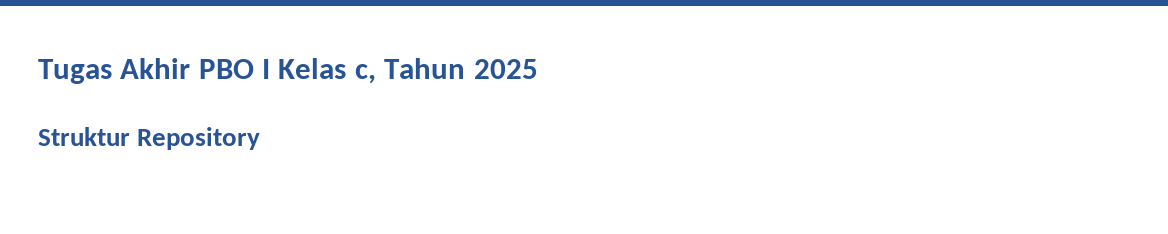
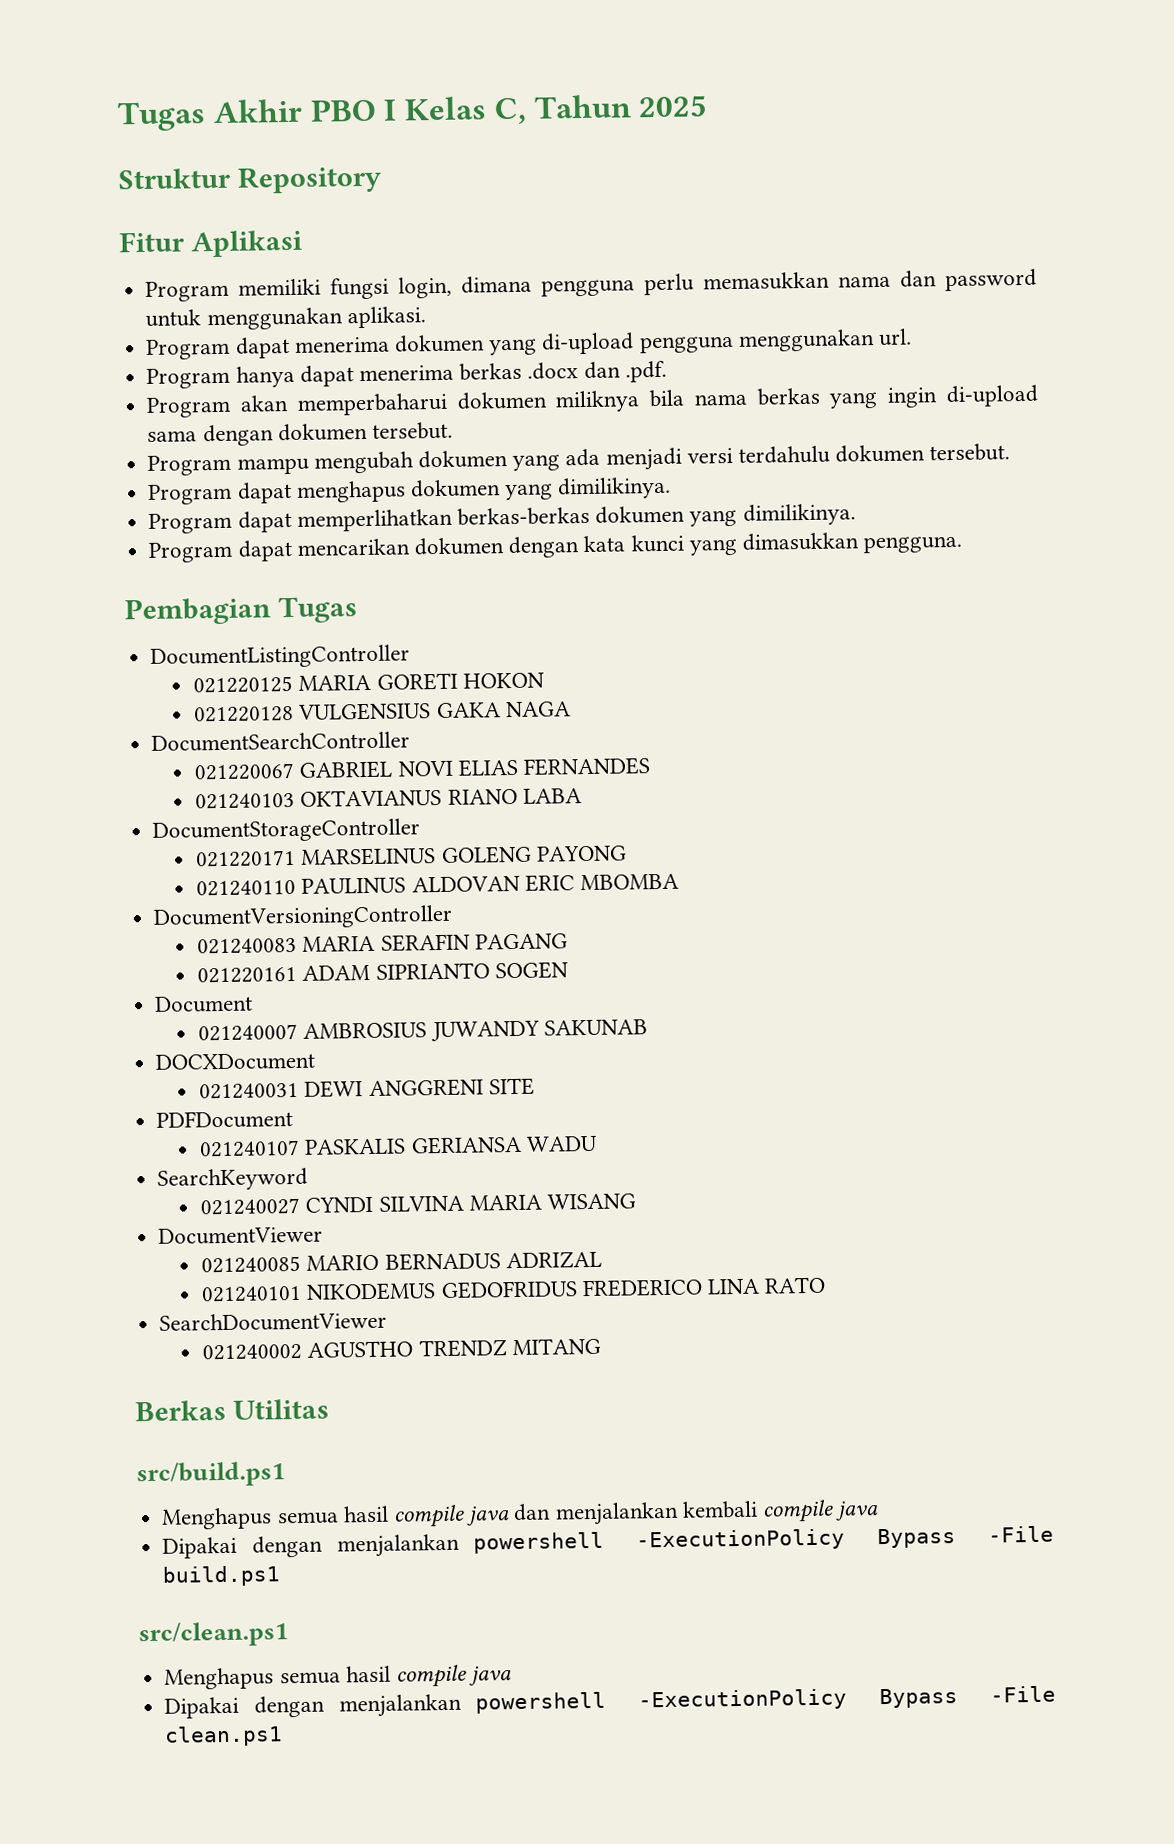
- Tugas Akhir PBO I Kelas c, Tahun 2025
+ Tugas Akhir PBO I Kelas C, Tahun 2025
+ Fitur Aplikasi
+ Program memiliki fungsi login, dimana pengguna perlu memasukkan nama dan password untuk menggunakan aplikasi.
+ Program dapat menerima dokumen yang di-upload pengguna menggunakan url.
+ Program hanya dapat menerima berkas .docx dan .pdf.
+ Program akan memperbaharui dokumen miliknya bila nama berkas yang ingin di-upload sama dengan dokumen tersebut.
+ Program mampu mengubah dokumen yang ada menjadi versi terdahulu dokumen tersebut.
+ Program dapat menghapus dokumen yang dimilikinya.
+ Program dapat memperlihatkan berkas-berkas dokumen yang dimilikinya.
+ Program dapat mencarikan dokumen dengan kata kunci yang dimasukkan pengguna.
+ Pembagian Tugas
+ DocumentListingController
+ 021220125 MARIA GORETI HOKON
+ 021220128 VULGENSIUS GAKA NAGA
+ DocumentSearchController
+ 021220067 GABRIEL NOVI ELIAS FERNANDES
+ 021240103 OKTAVIANUS RIANO LABA
+ DocumentStorageController
+ 021220171 MARSELINUS GOLENG PAYONG
+ 021240110 PAULINUS ALDOVAN ERIC MBOMBA
+ DocumentVersioningController
+ 021240083 MARIA SERAFIN PAGANG
+ 021220161 ADAM SIPRIANTO SOGEN
+ Document
+ 021240007 AMBROSIUS JUWANDY SAKUNAB
+ DOCXDocument
+ 021240031 DEWI ANGGRENI SITE
+ PDFDocument
+ 021240107 PASKALIS GERIANSA WADU
+ SearchKeyword
+ 021240027 CYNDI SILVINA MARIA WISANG
+ DocumentViewer
+ 021240085 MARIO BERNADUS ADRIZAL
+ 021240101 NIKODEMUS GEDOFRIDUS FREDERICO LINA RATO
+ SearchDocumentViewer
+ 021240002 AGUSTHO TRENDZ MITANG
+ Berkas Utilitas
+ src/build.ps1
+ Menghapus semua hasil compile java dan menjalankan kembali compile java
+ Dipakai dengan menjalankan powershell -ExecutionPolicy Bypass -File build.ps1
+ src/clean.ps1
+ Menghapus semua hasil compile java
+ Dipakai dengan menjalankan powershell -ExecutionPolicy Bypass -File clean.ps1

